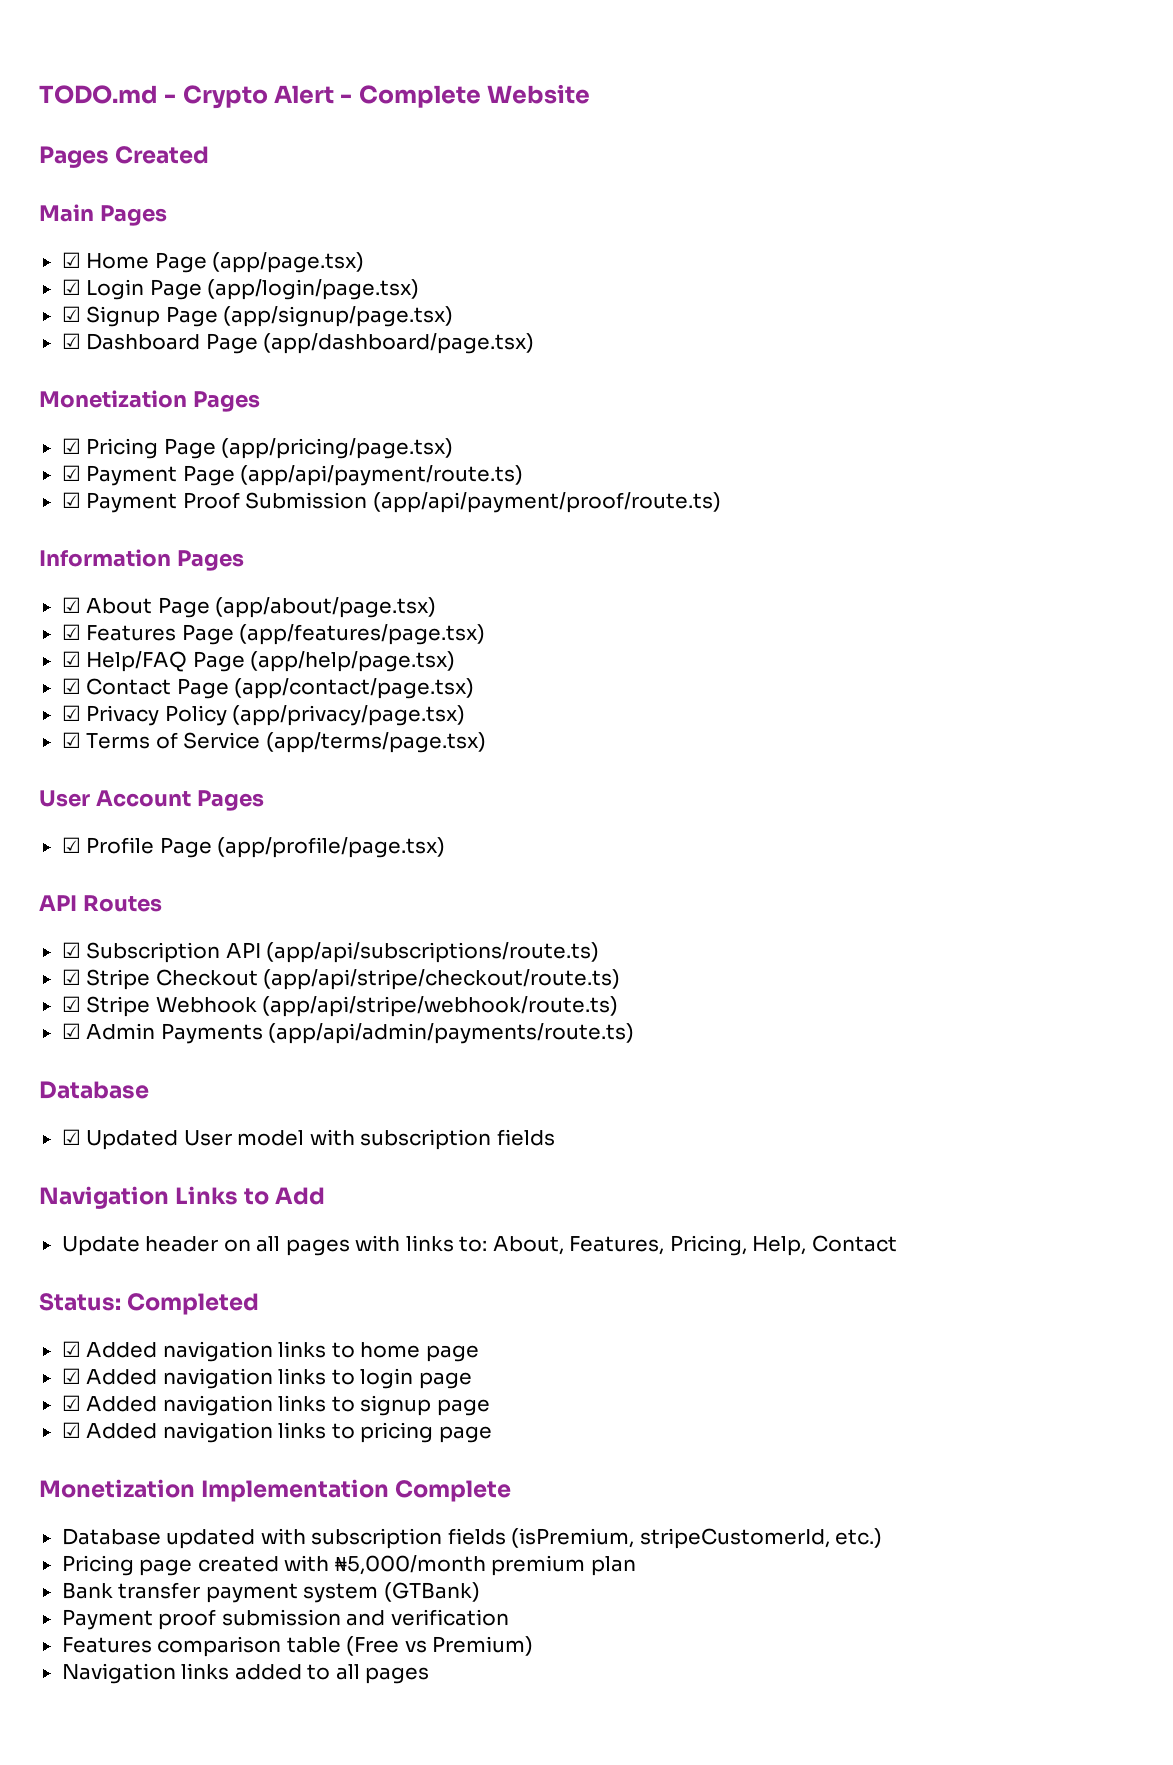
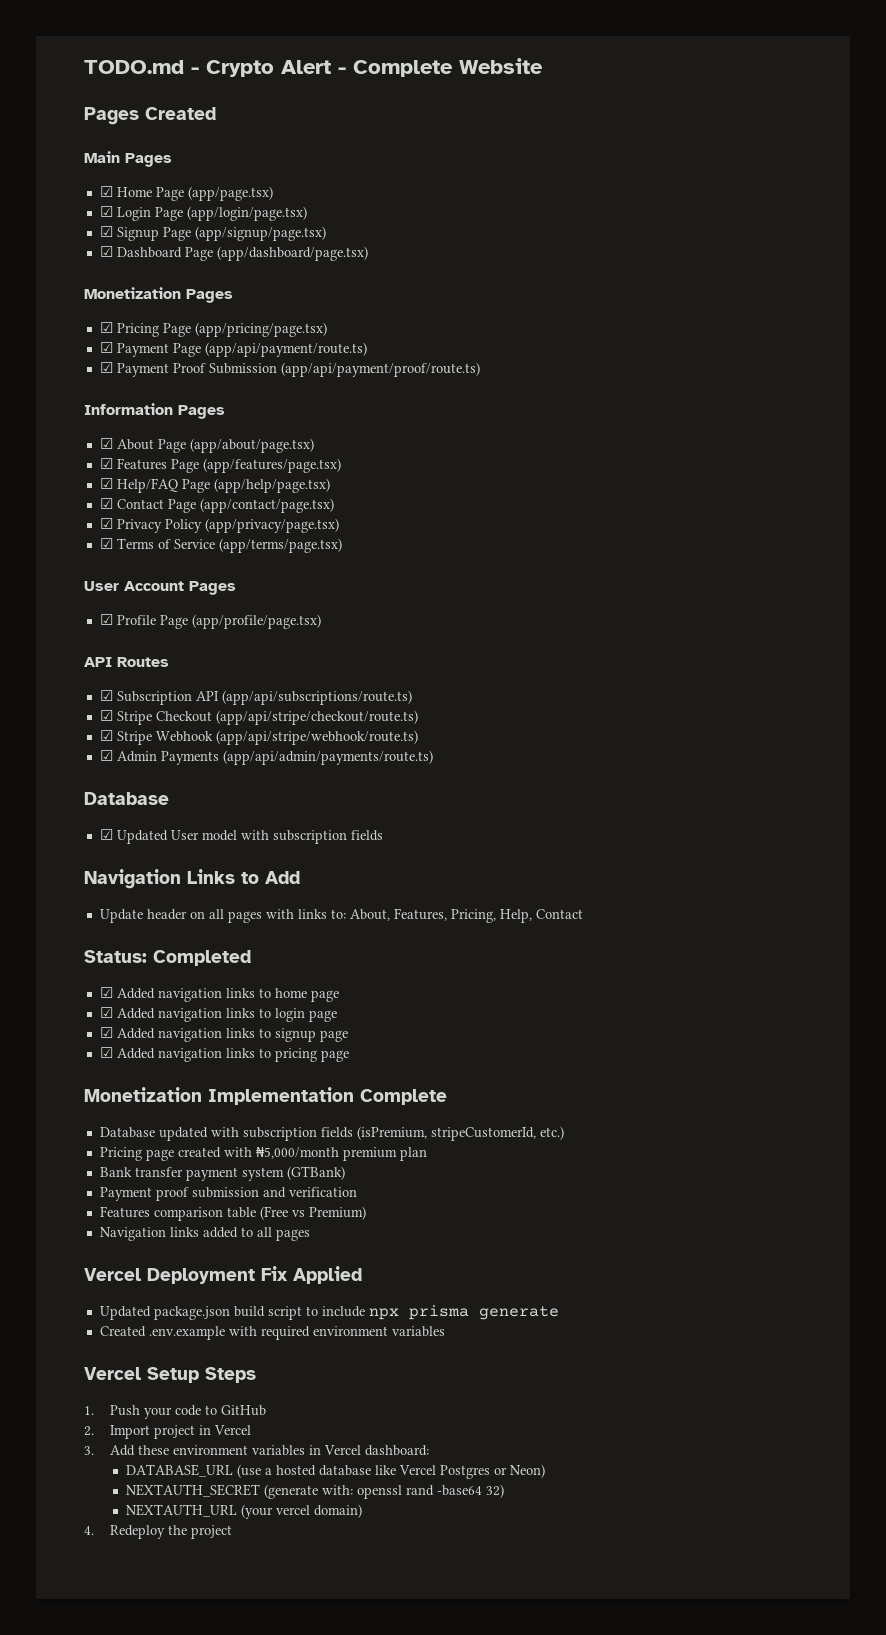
+ Vercel Deployment Fix Applied
+ Updated package.json build script to include npx prisma generate
+ Created .env.example with required environment variables
+ Vercel Setup Steps
+ 1. Push your code to GitHub
+ 2. Import project in Vercel
+ 3. Add these environment variables in Vercel dashboard:
+ DATABASE_URL (use a hosted database like Vercel Postgres or Neon)
+ NEXTAUTH_SECRET (generate with: openssl rand -base64 32)
+ NEXTAUTH_URL (your vercel domain)
+ 4. Redeploy the project

